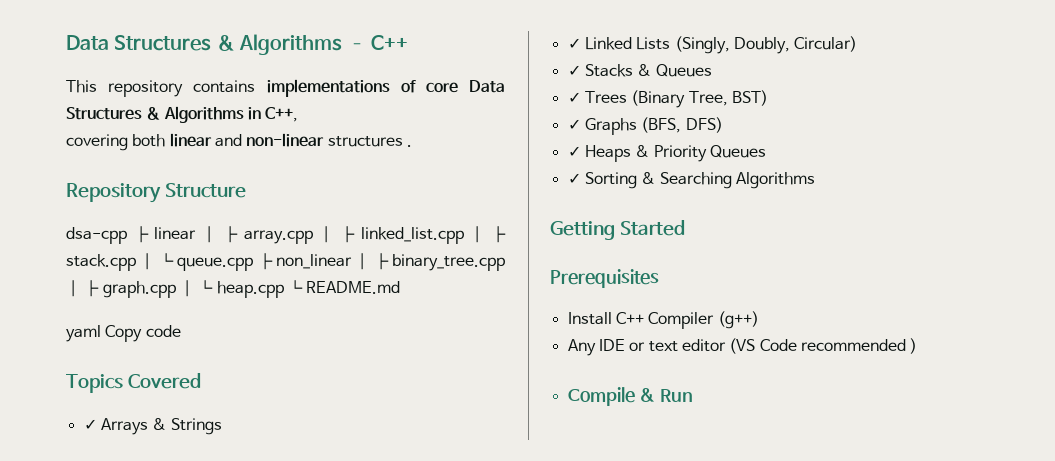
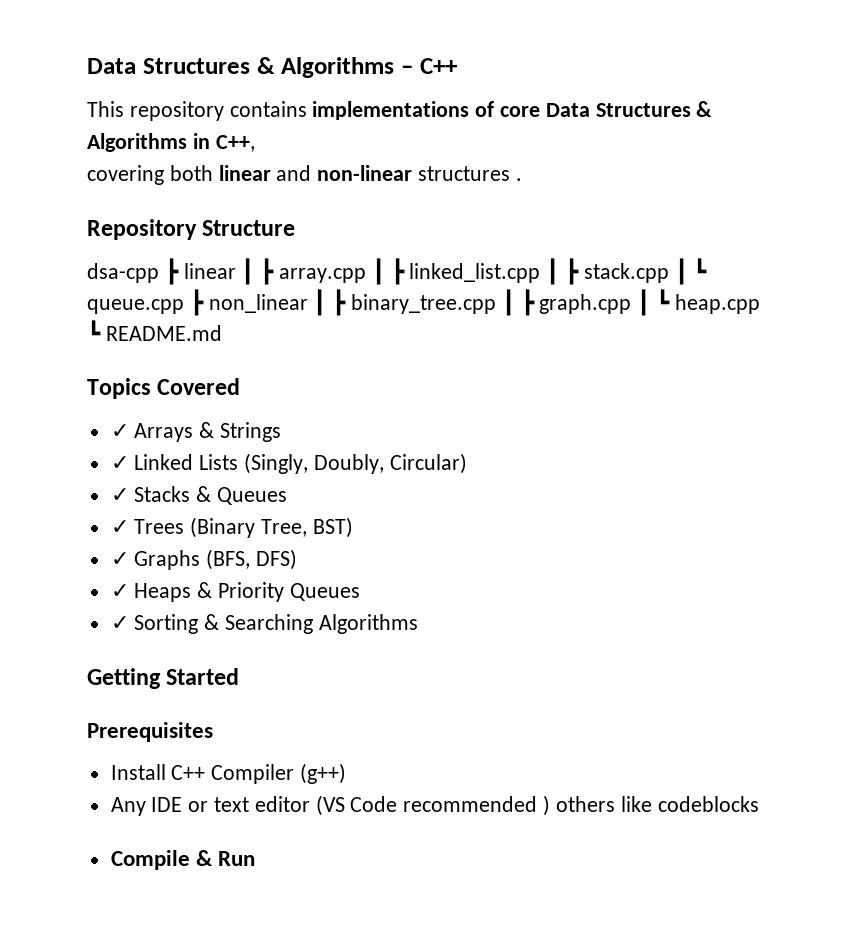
- yaml Copy code
- Any IDE or text editor (VS Code recommended )
+ Any IDE or text editor (VS Code recommended ) others like codeblocks

